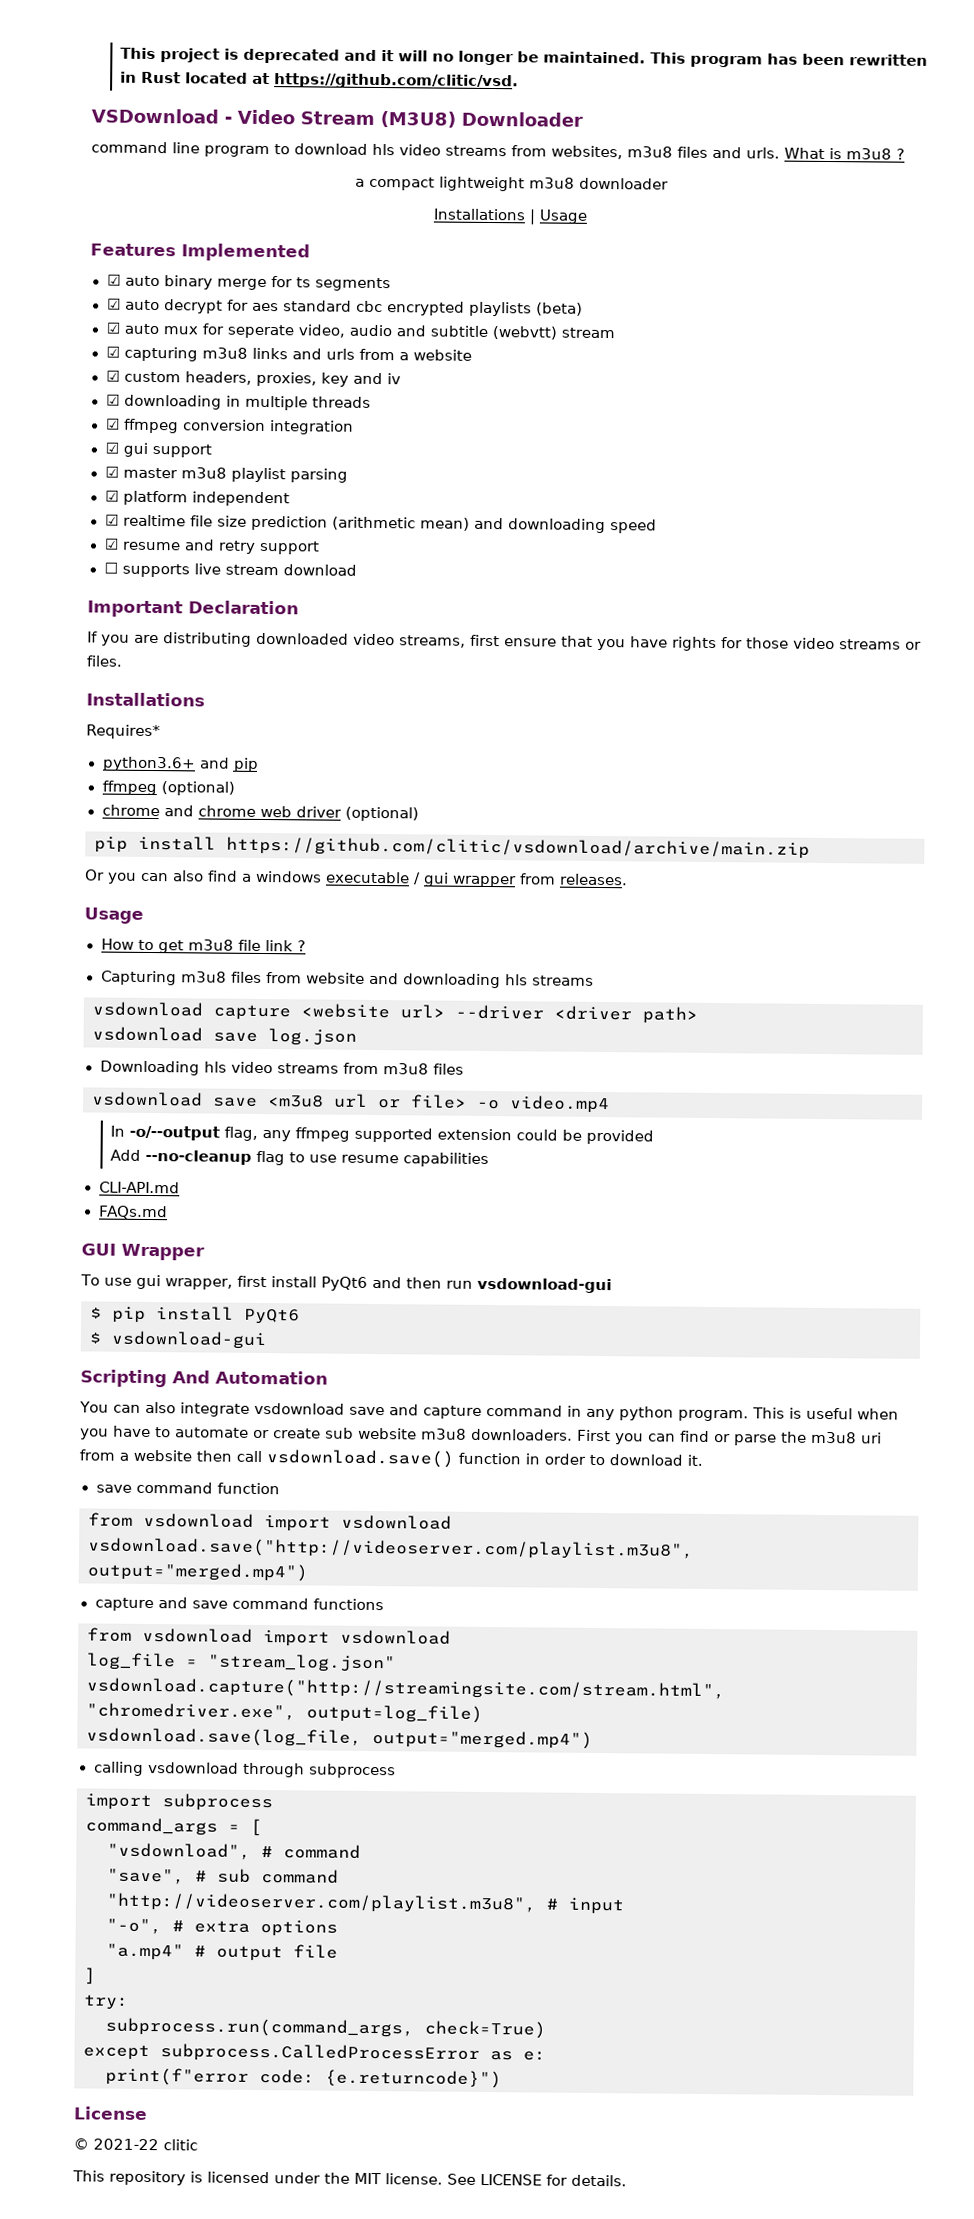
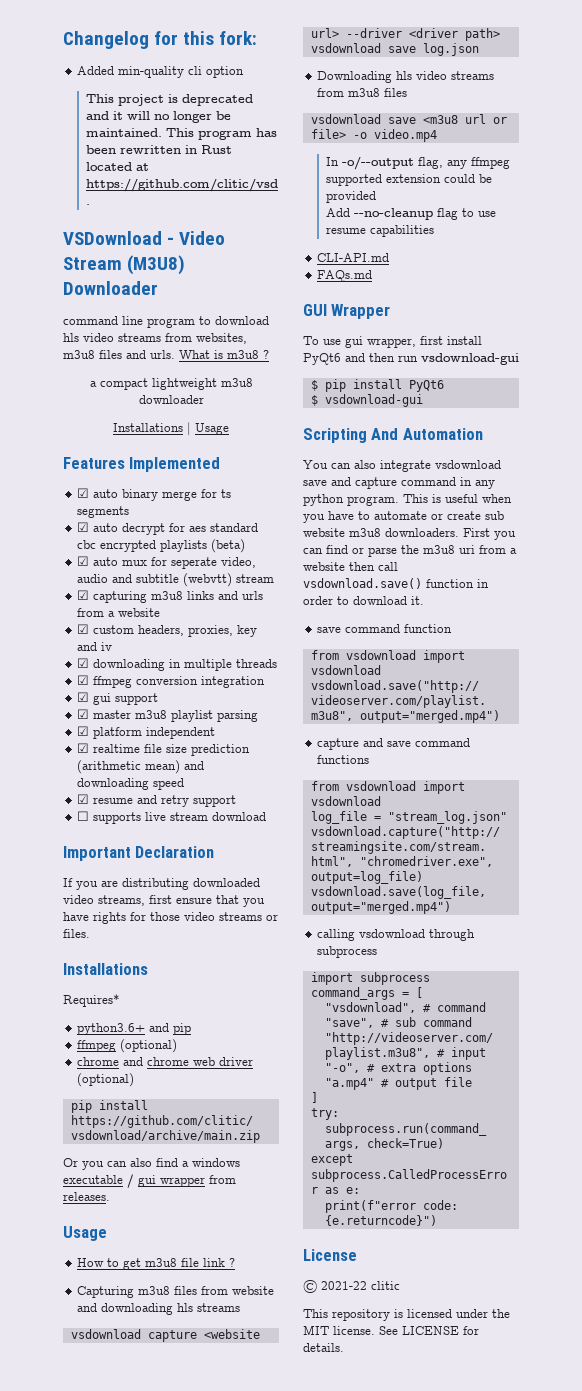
+ Changelog for this fork:
+ Added min-quality cli option

